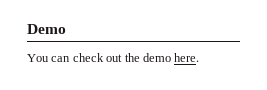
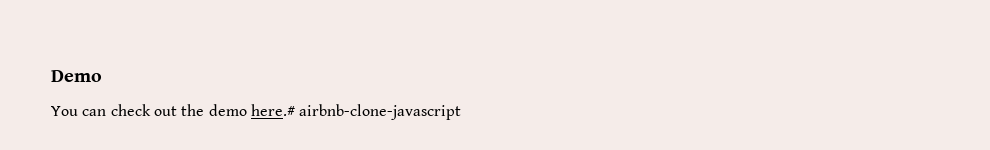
- You can check out the demo here.
+ You can check out the demo here.# airbnb-clone-javascript

